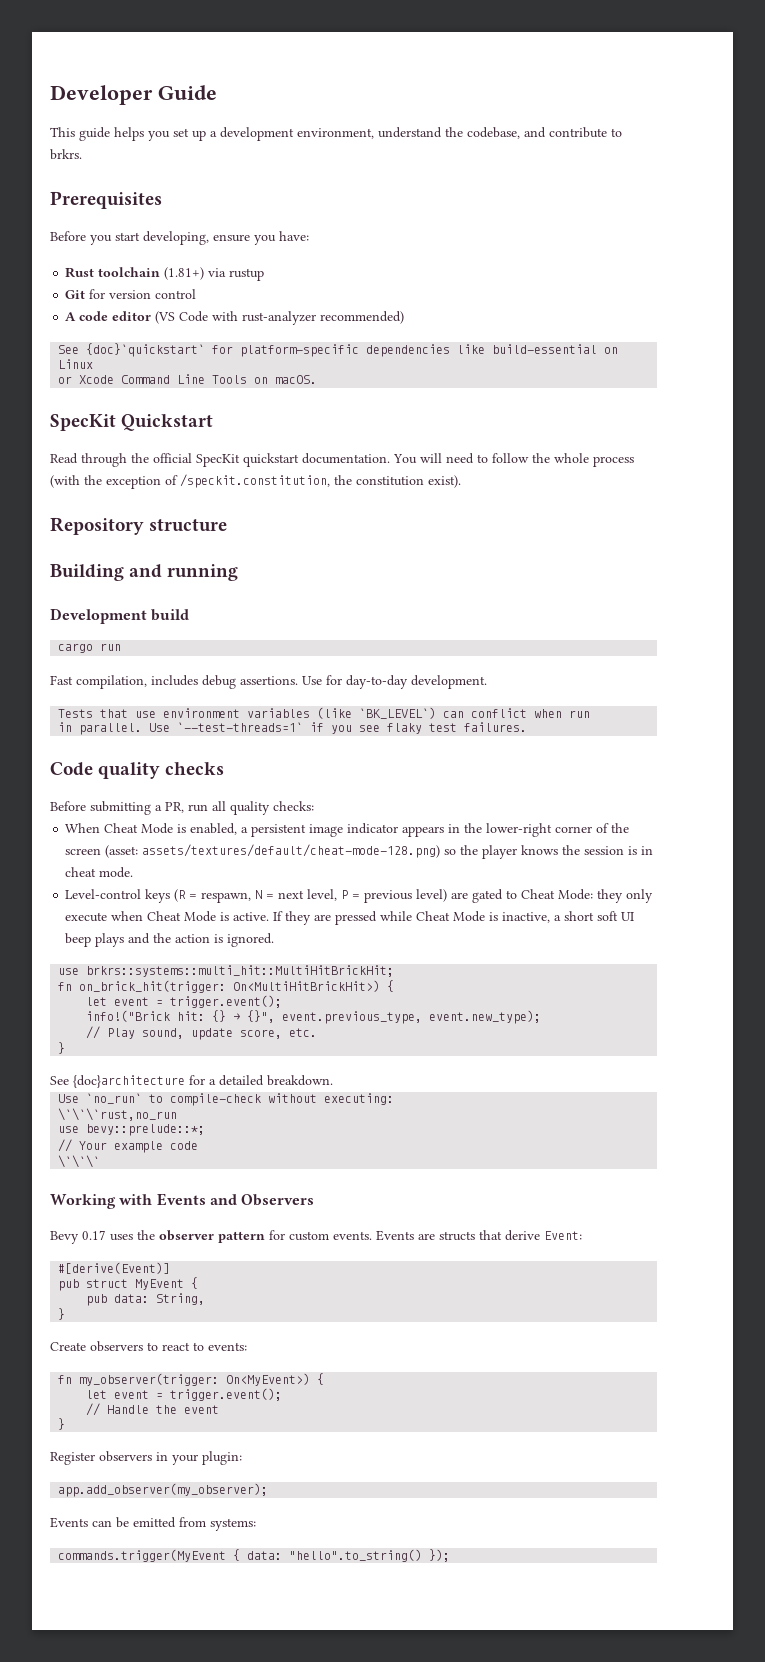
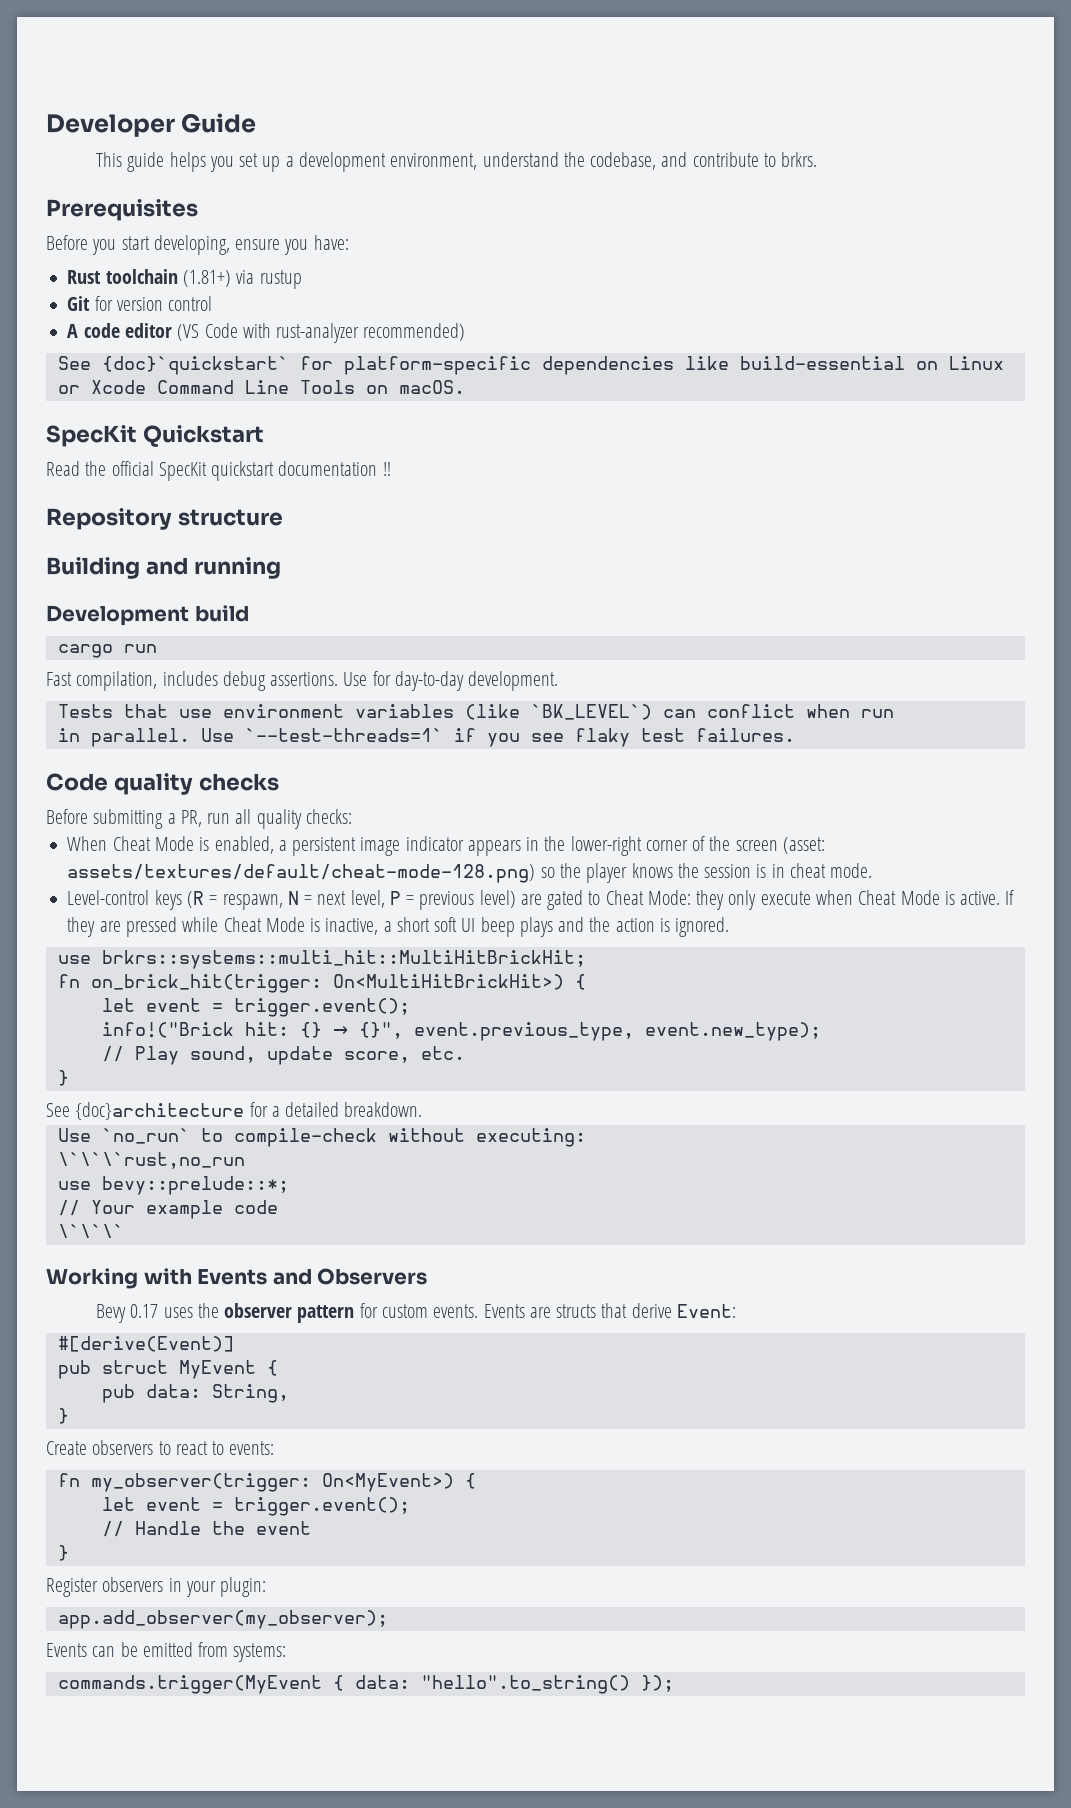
- Read through the official SpecKit quickstart documentation. You will need to follow the whole process (with the exception of /speckit.constitution, the constitution exist).
+ Read the official SpecKit quickstart documentation ‼

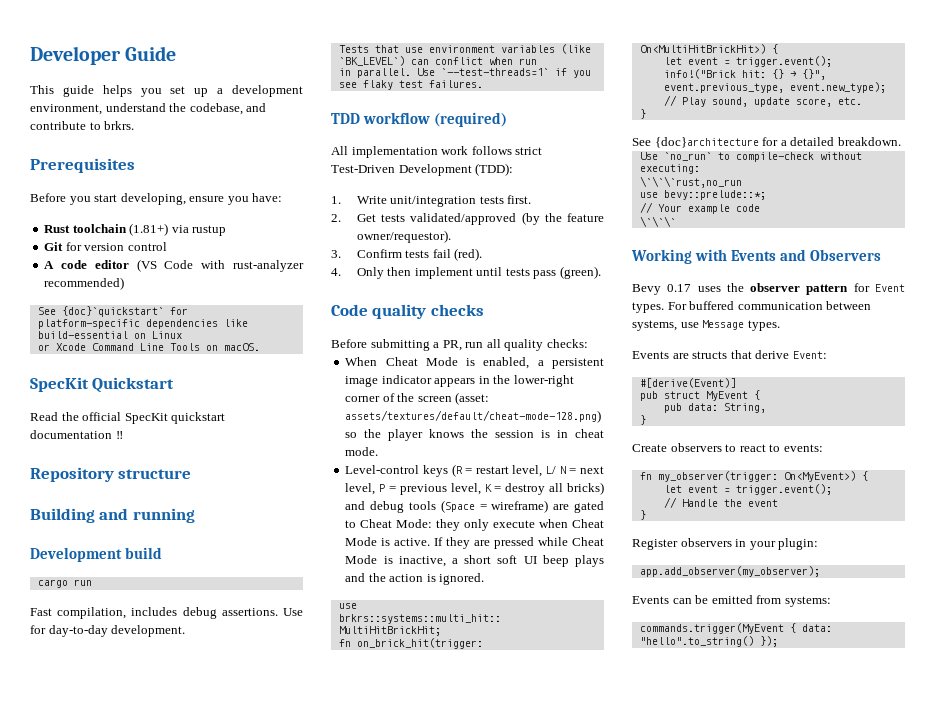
+ TDD workflow (required)
+ All implementation work follows strict Test-Driven Development (TDD):
+ 1. Write unit/integration tests first.
+ 2. Get tests validated/approved (by the feature owner/requestor).
+ 3. Confirm tests fail (red).
+ 4. Only then implement until tests pass (green).
- Level-control keys (R = respawn, N = next level, P = previous level) are gated to Cheat Mode: they only execute when Cheat Mode is active.
+ Level-control keys (R = restart level, L/ N = next level, P = previous level, K = destroy all bricks) and debug tools (Space = wireframe) are gated to Cheat Mode: they only execute when Cheat Mode is active.
- Bevy 0.17 uses the observer pattern for custom events. Events are structs that derive Event:
+ Bevy 0.17 uses the observer pattern for Event types. For buffered communication between systems, use Message types.
+ Events are structs that derive Event:

